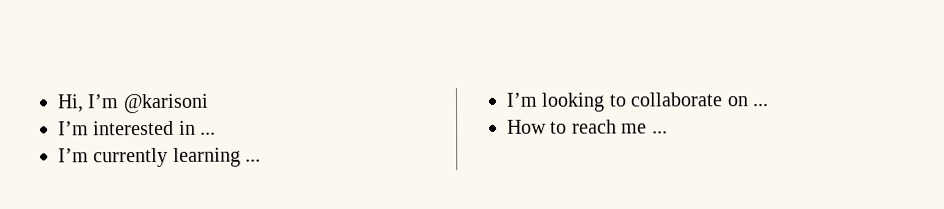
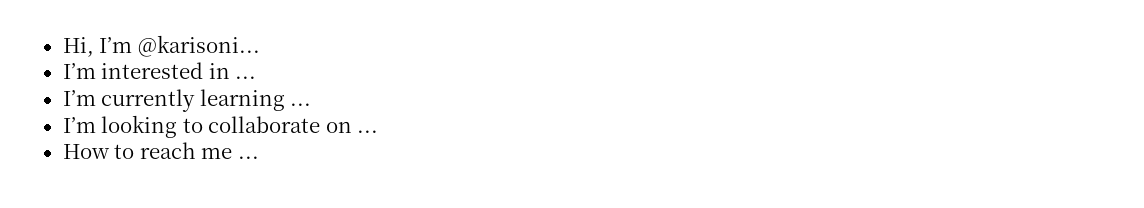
- Hi, I’m @karisoni
+ Hi, I’m @karisoni...

